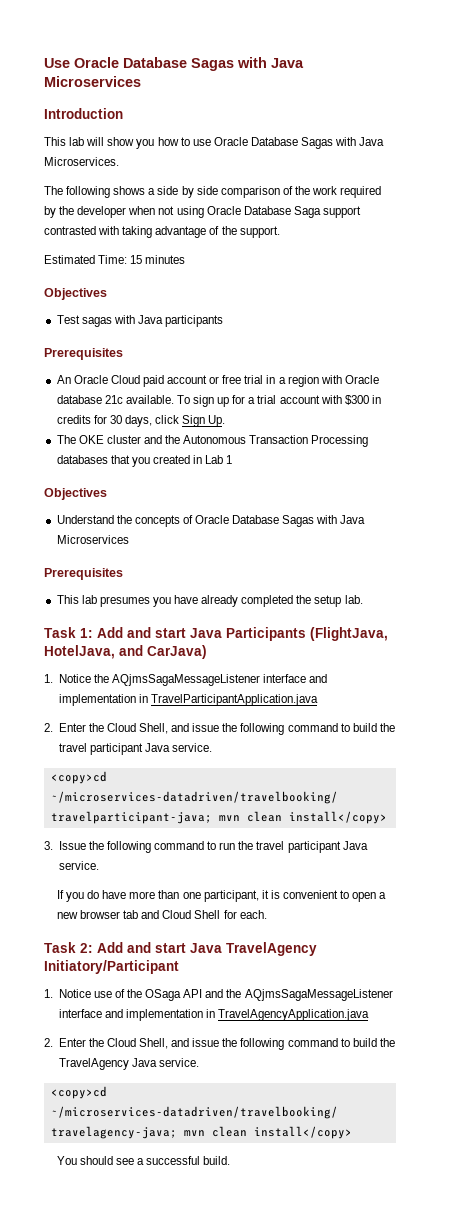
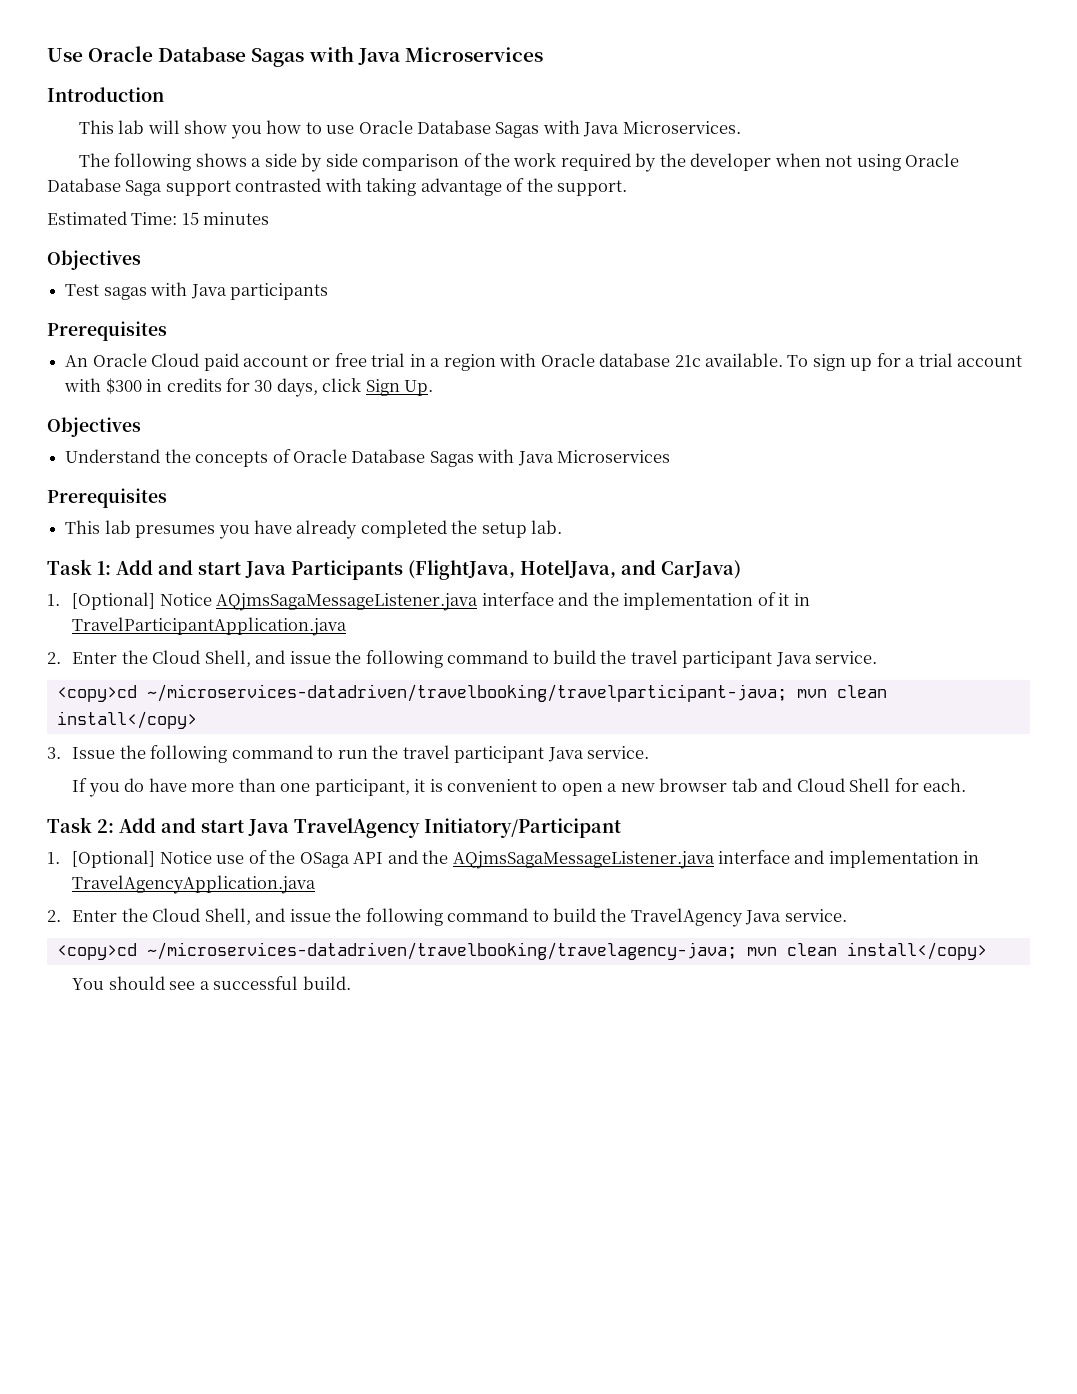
- The OKE cluster and the Autonomous Transaction Processing databases that you created in Lab 1
- 1. Notice the AQjmsSagaMessageListener interface and implementation in TravelParticipantApplication.java
+ 1. [Optional] Notice AQjmsSagaMessageListener.java interface and the implementation of it in TravelParticipantApplication.java
- 1. Notice use of the OSaga API and the AQjmsSagaMessageListener interface and implementation in TravelAgencyApplication.java
+ 1. [Optional] Notice use of the OSaga API and the AQjmsSagaMessageListener.java interface and implementation in TravelAgencyApplication.java

